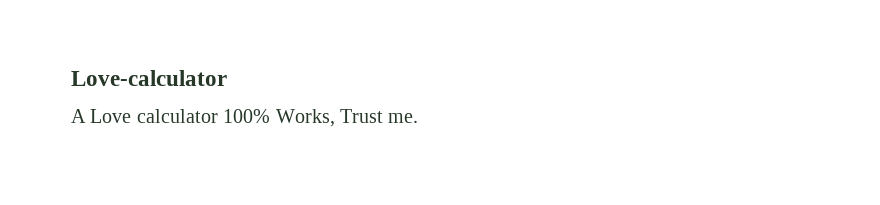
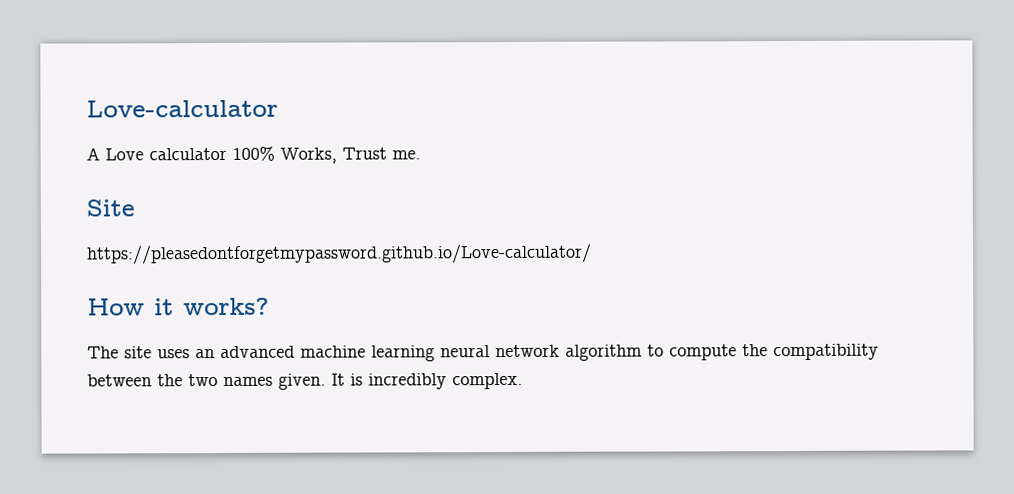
+ Site
+ https://pleasedontforgetmypassword.github.io/Love-calculator/
+ How it works?
+ The site uses an advanced machine learning neural network algorithm to compute the compatibility between the two names given. It is incredibly complex.

